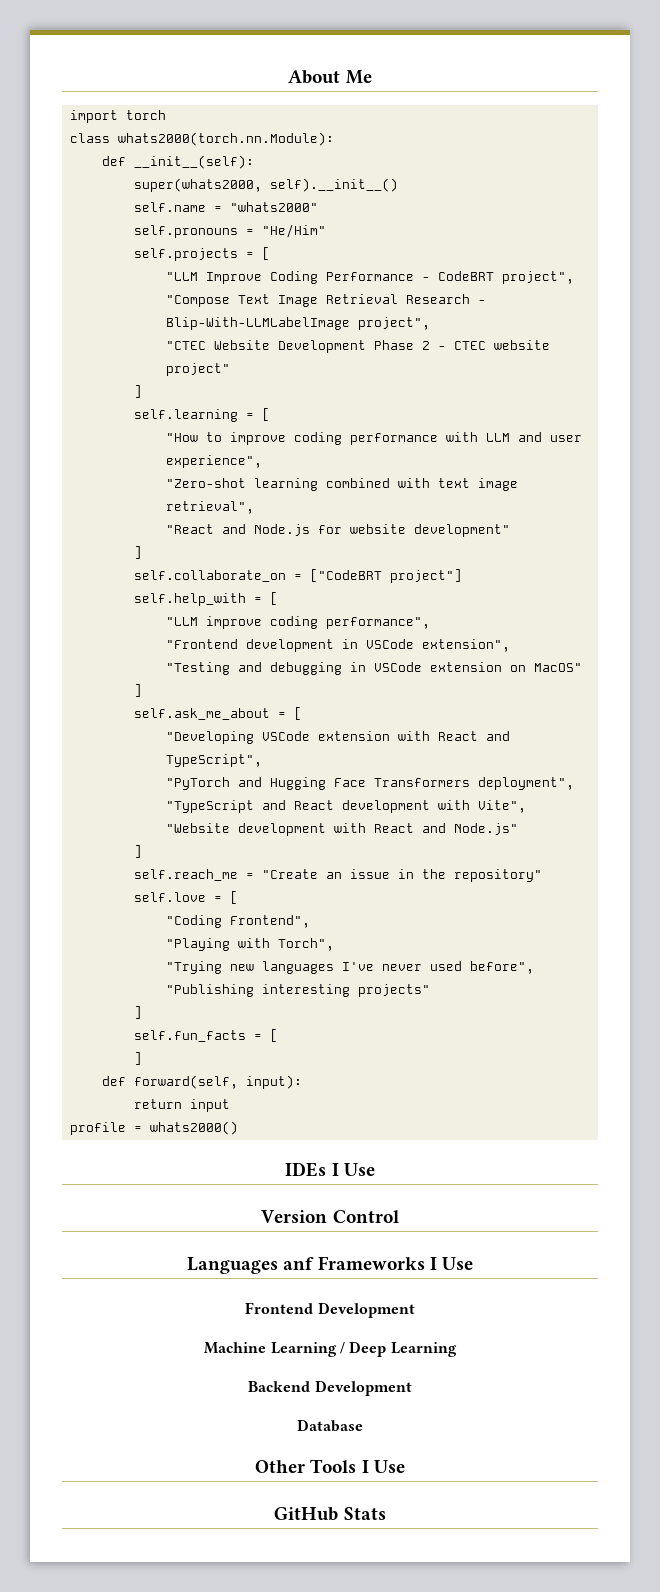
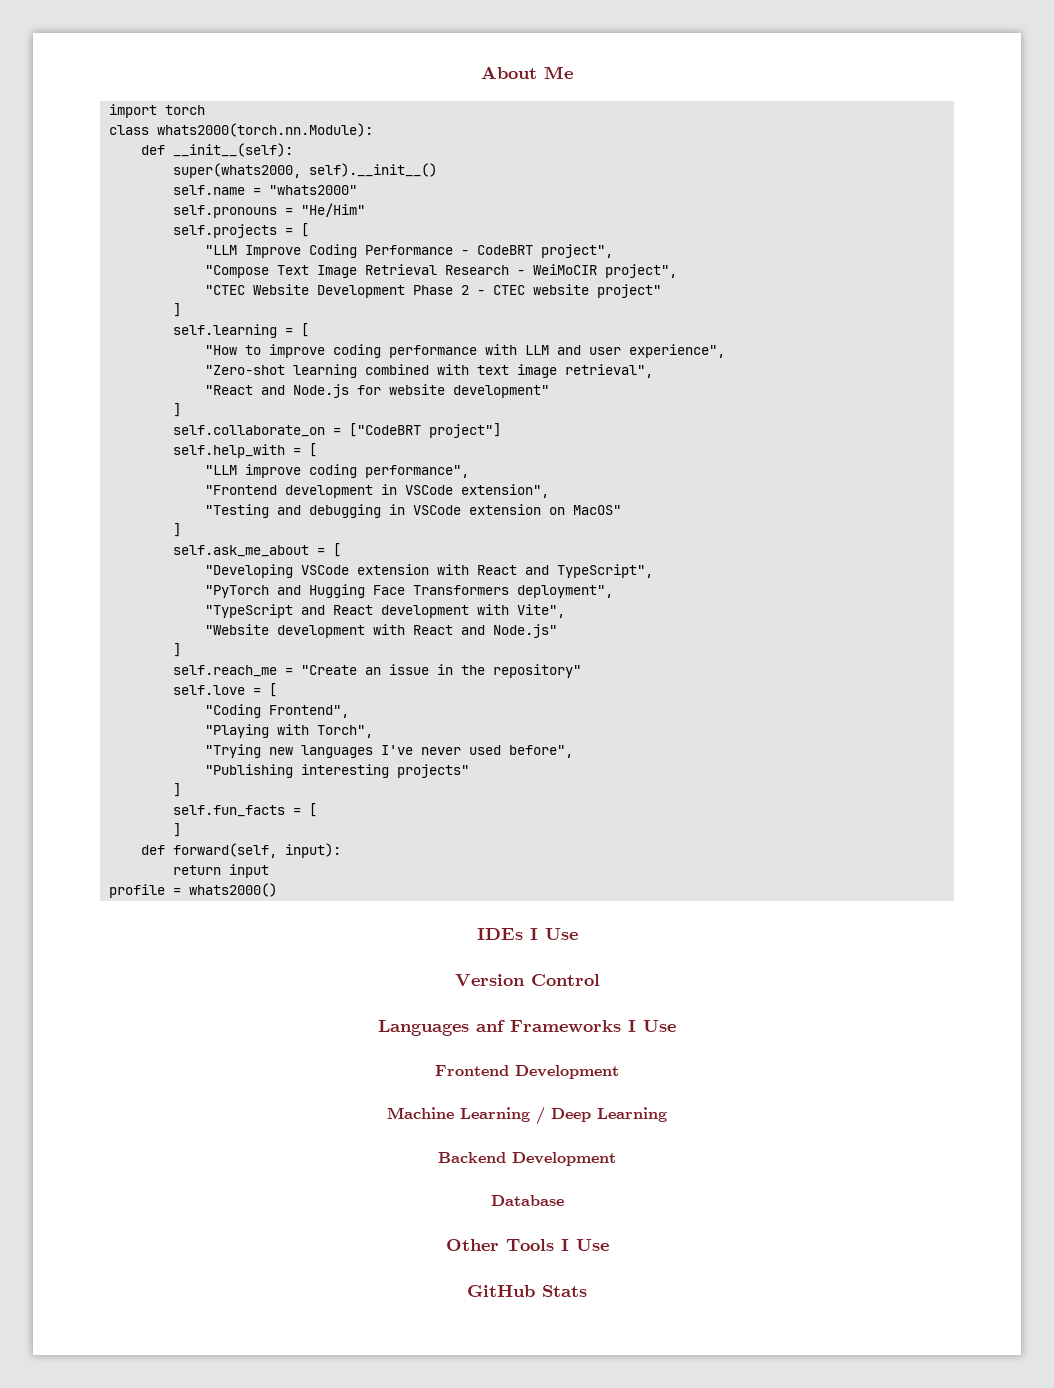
- "Compose Text Image Retrieval Research - Blip-With-LLMLabelImage project",
+ "Compose Text Image Retrieval Research - WeiMoCIR project",

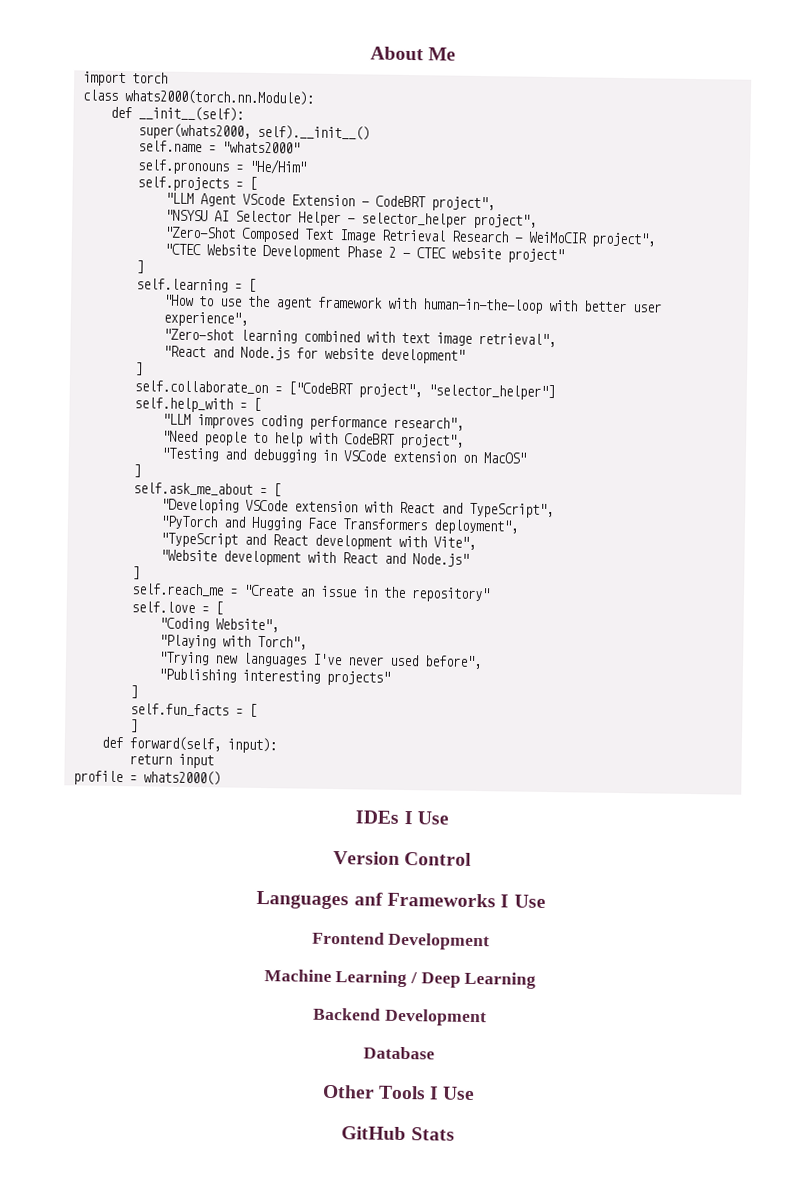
- "LLM Improve Coding Performance - CodeBRT project",
+ "LLM Agent VScode Extension - CodeBRT project",
- "Compose Text Image Retrieval Research - WeiMoCIR project",
+ "NSYSU AI Selector Helper - selector_helper project",
+ "Zero-Shot Composed Text Image Retrieval Research - WeiMoCIR project",
- "How to improve coding performance with LLM and user experience",
+ "How to use the agent framework with human-in-the-loop with better user experience",
- self.collaborate_on = ["CodeBRT project"]
+ self.collaborate_on = ["CodeBRT project", "selector_helper"]
- "LLM improve coding performance",
- "Frontend development in VSCode extension",
+ "LLM improves coding performance research",
+ "Need people to help with CodeBRT project",
- "Coding Frontend",
+ "Coding Website",

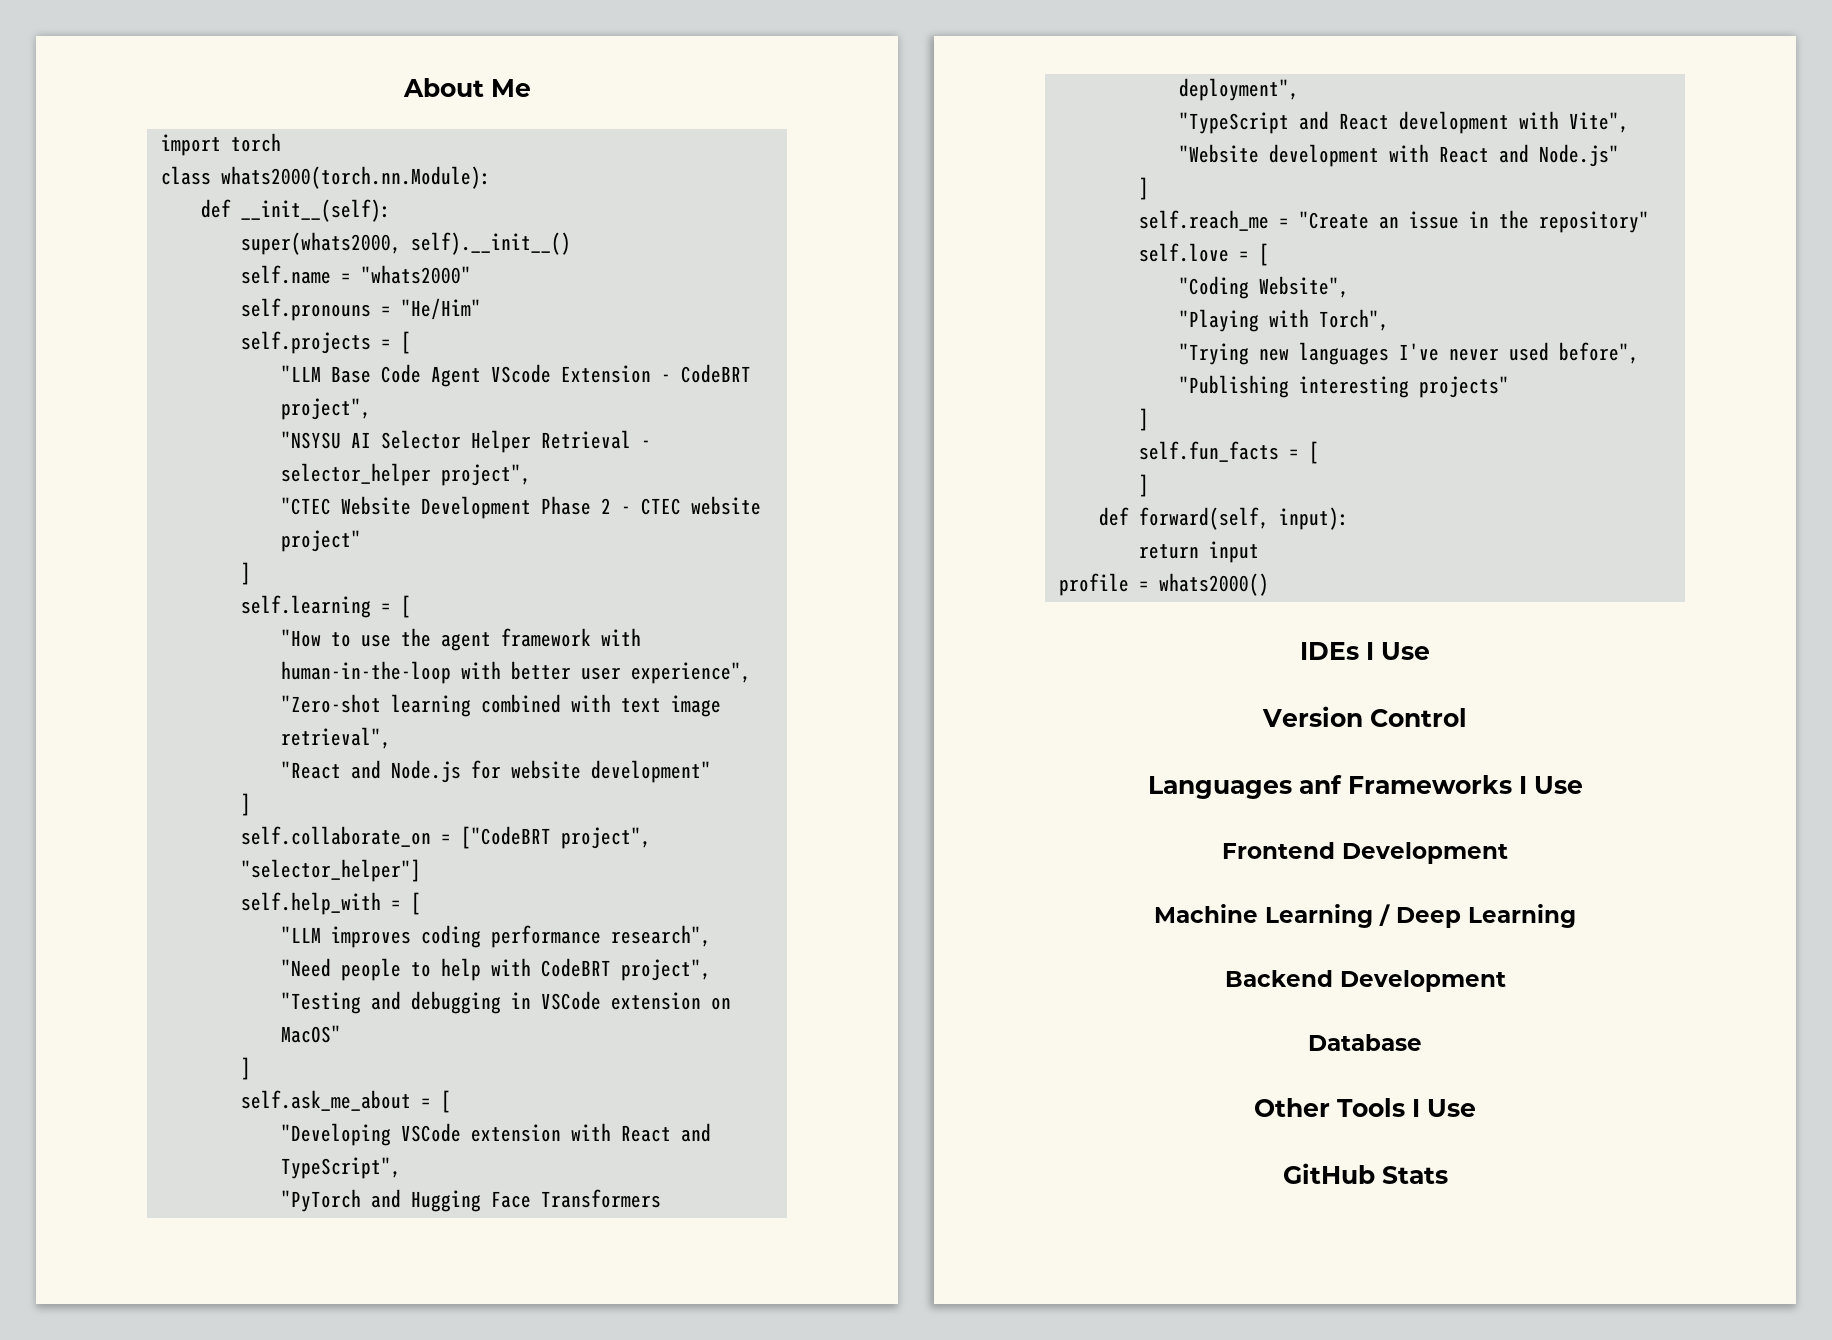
- "LLM Agent VScode Extension - CodeBRT project",
+ "LLM Base Code Agent VScode Extension - CodeBRT project",
- "NSYSU AI Selector Helper - selector_helper project",
+ "NSYSU AI Selector Helper Retrieval - selector_helper project",
- "Zero-Shot Composed Text Image Retrieval Research - WeiMoCIR project",

